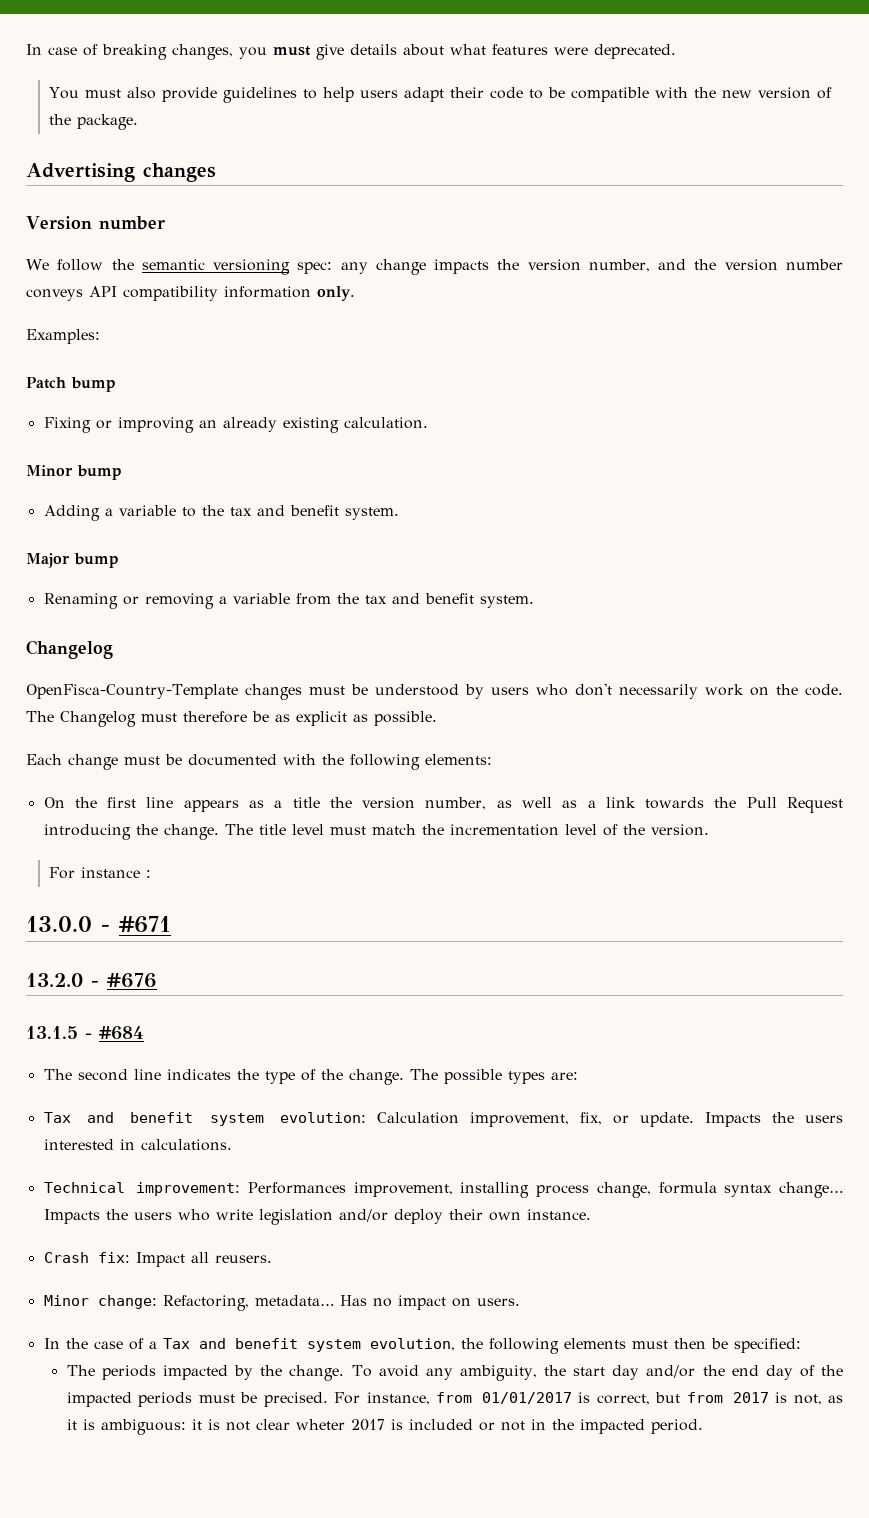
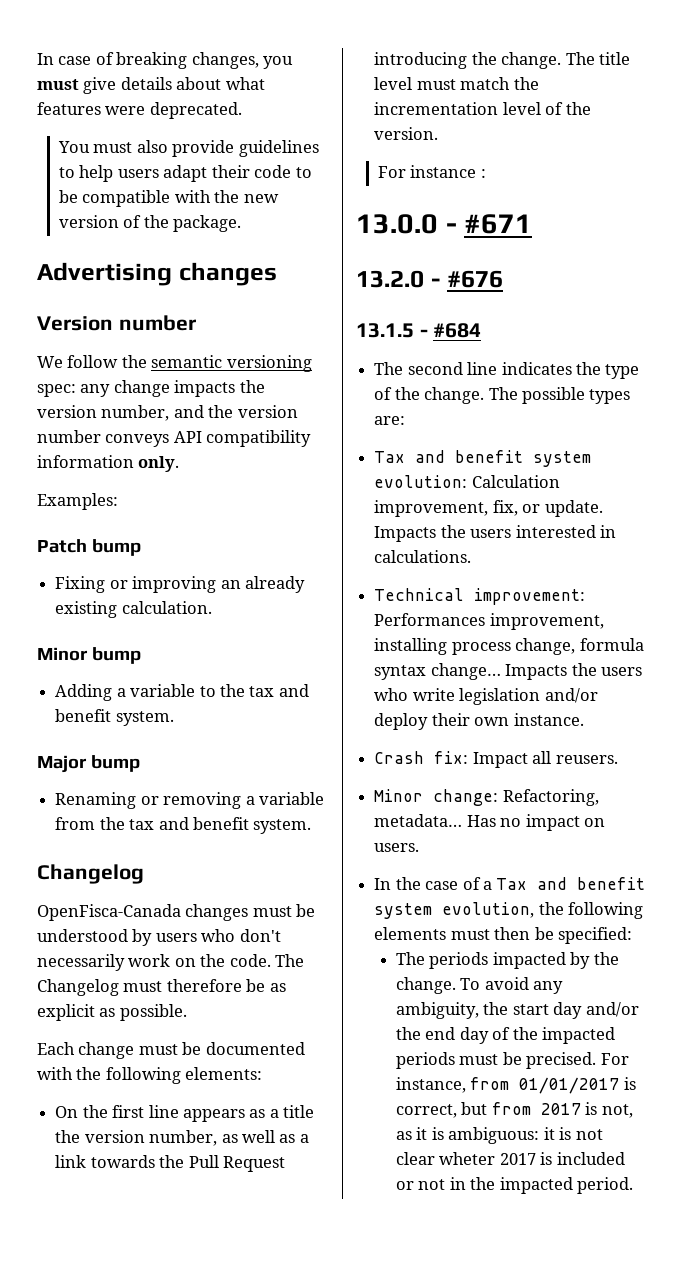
- OpenFisca-Country-Template changes must be understood by users who don't necessarily work on the code.
+ OpenFisca-Canada changes must be understood by users who don't necessarily work on the code.

